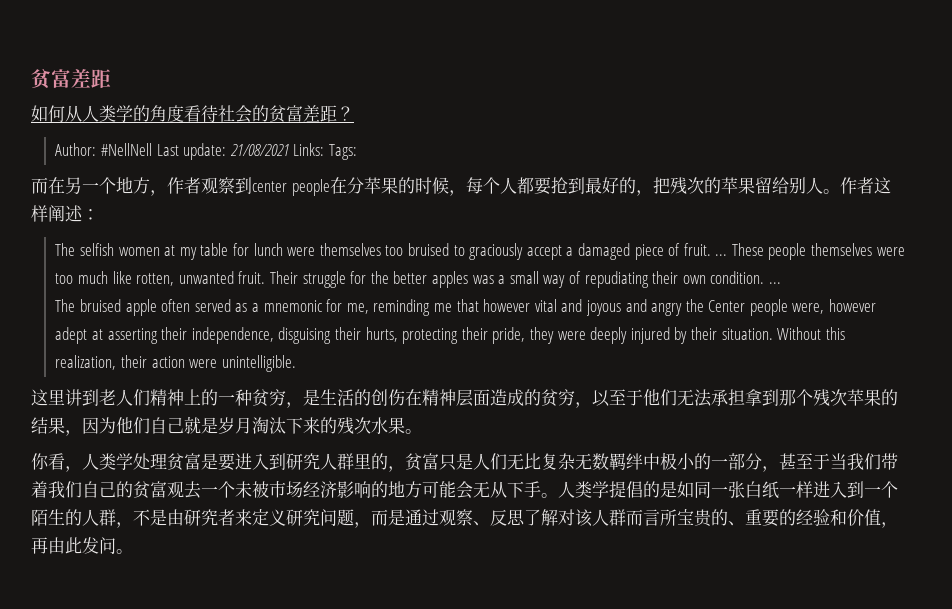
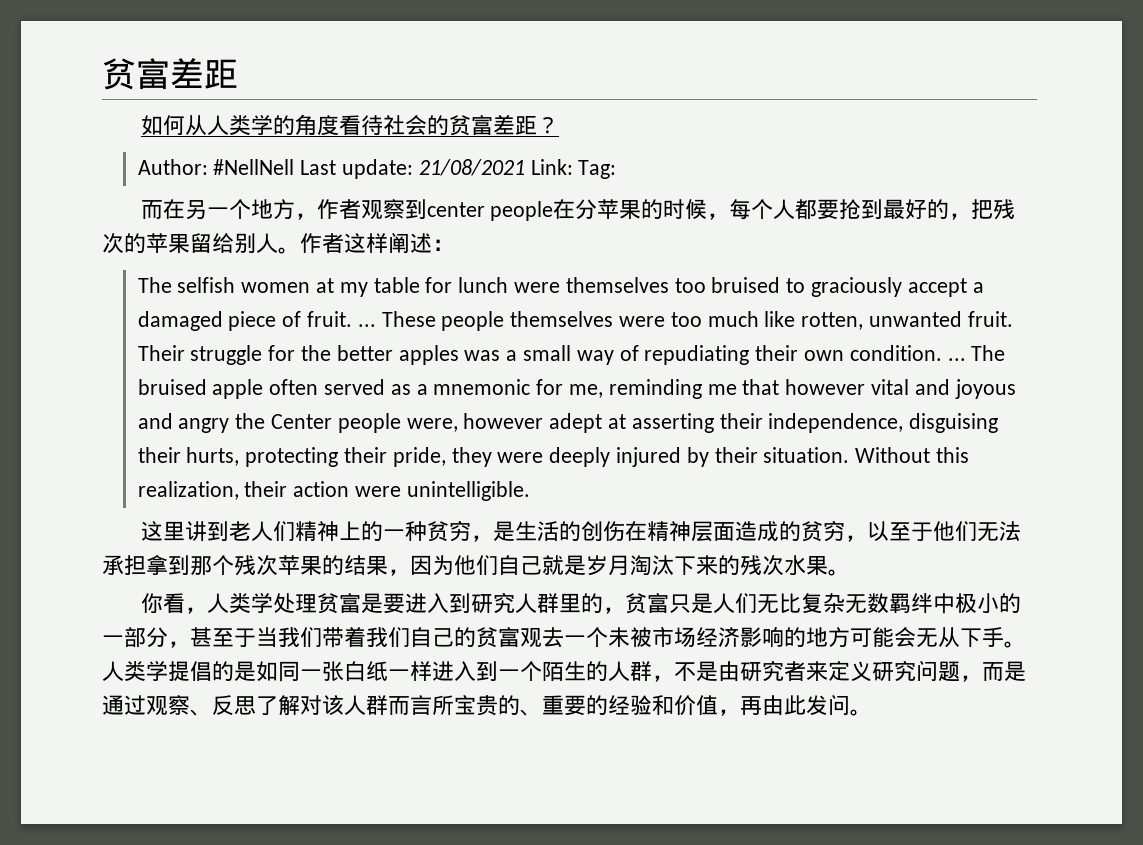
- Author: #NellNell Last update: 21/08/2021 Links: Tags:
+ Author: #NellNell Last update: 21/08/2021 Link: Tag:
- Their struggle for the better apples was a small way of repudiating their own condition. ...
- The bruised apple often served as a mnemonic for me, reminding me that however vital and joyous and angry the Center people were, however adept at asserting their independence, disguising their hurts, protecting their pride, they were deeply injured by their situation.
+ Their struggle for the better apples was a small way of repudiating their own condition. ... The bruised apple often served as a mnemonic for me, reminding me that however vital and joyous and angry the Center people were, however adept at asserting their independence, disguising their hurts, protecting their pride, they were deeply injured by their situation.

